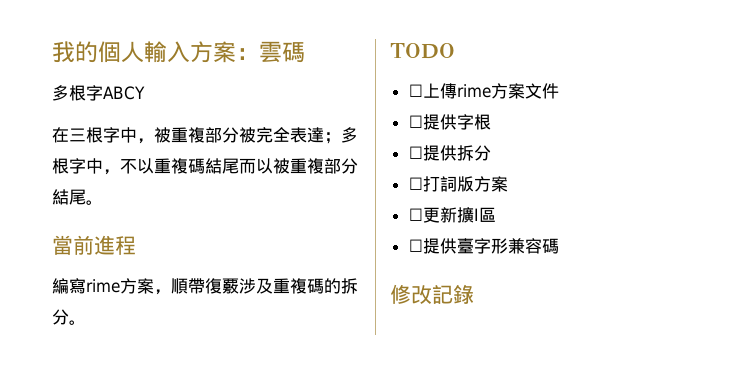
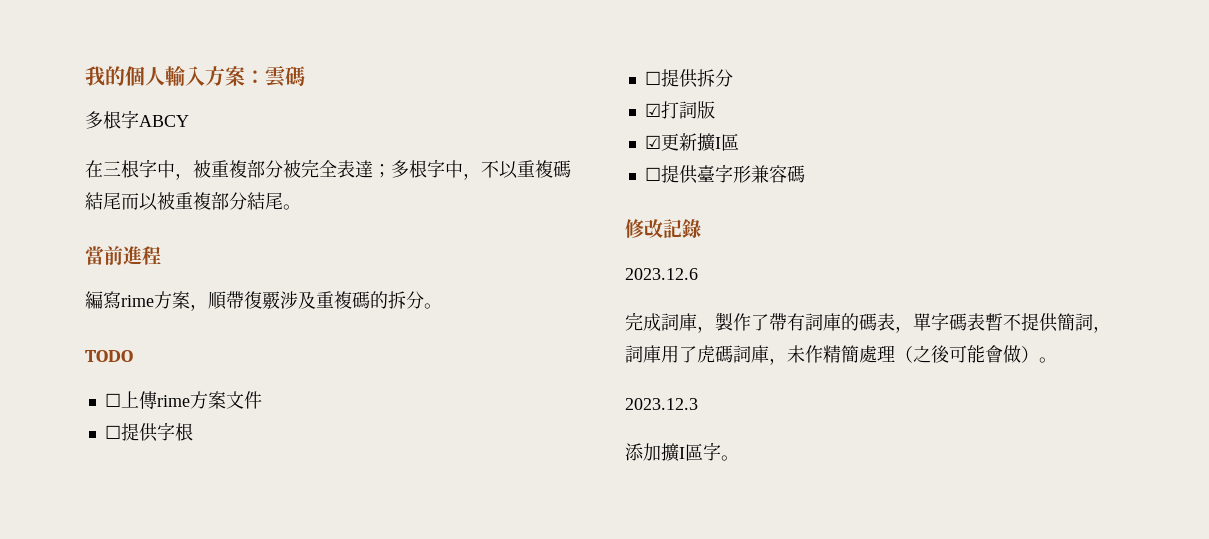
- ☐打詞版方案
- ☐更新擴I區
+ ☑打詞版
+ ☑更新擴I區
+ 2023.12.6
+ 完成詞庫，製作了帶有詞庫的碼表，單字碼表暫不提供簡詞，詞庫用了虎碼詞庫，未作精簡處理（之後可能會做）。
+ 2023.12.3
+ 添加擴I區字。

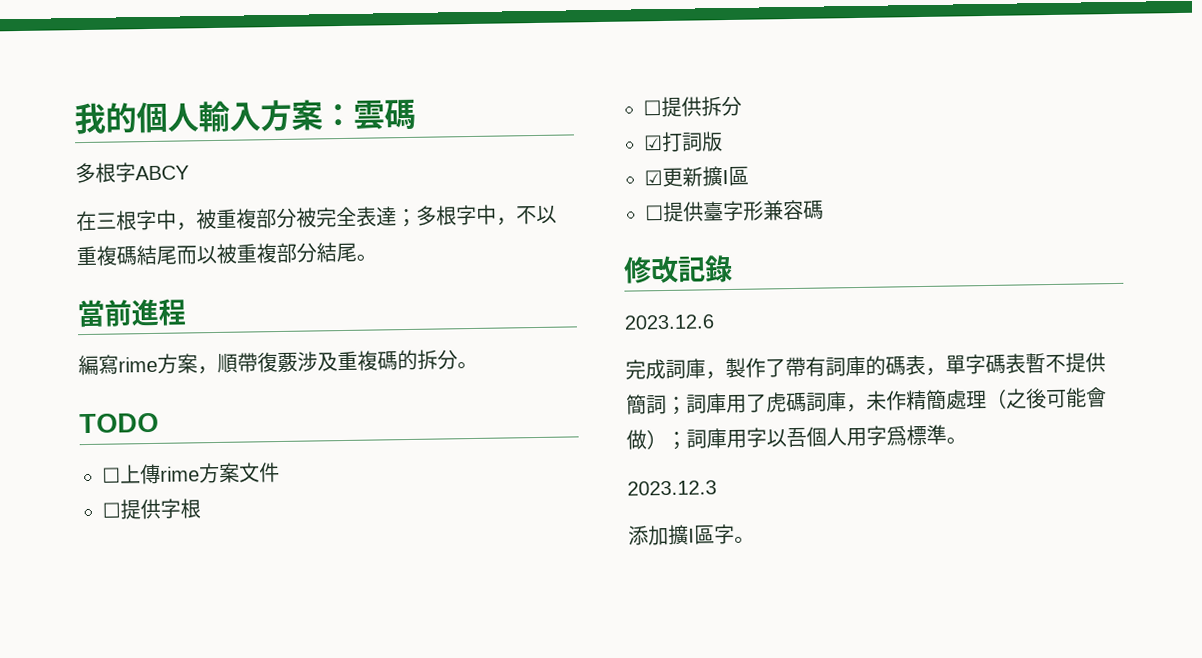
- 完成詞庫，製作了帶有詞庫的碼表，單字碼表暫不提供簡詞，詞庫用了虎碼詞庫，未作精簡處理（之後可能會做）。
+ 完成詞庫，製作了帶有詞庫的碼表，單字碼表暫不提供簡詞；詞庫用了虎碼詞庫，未作精簡處理（之後可能會做）；詞庫用字以吾個人用字爲標準。

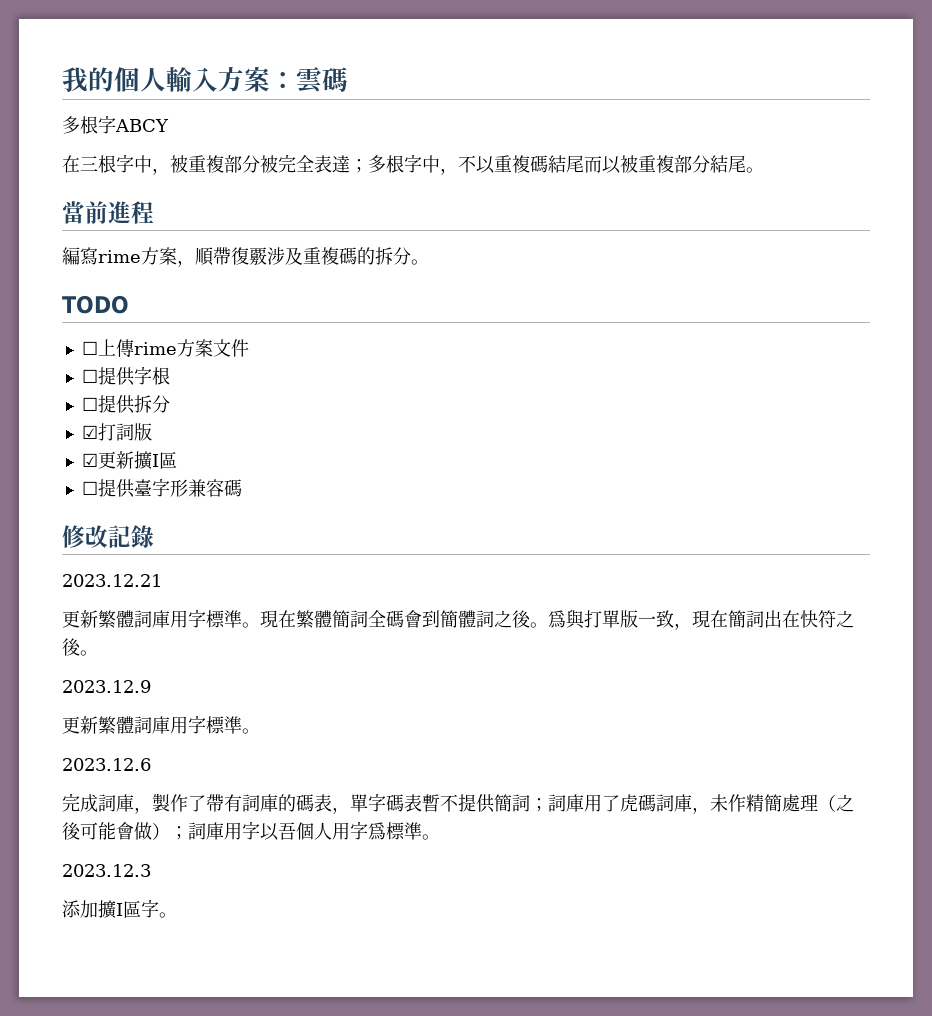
+ 2023.12.21
+ 更新繁體詞庫用字標準。現在繁體簡詞全碼會到簡體詞之後。爲與打單版一致，現在簡詞出在快符之後。
+ 2023.12.9
+ 更新繁體詞庫用字標準。

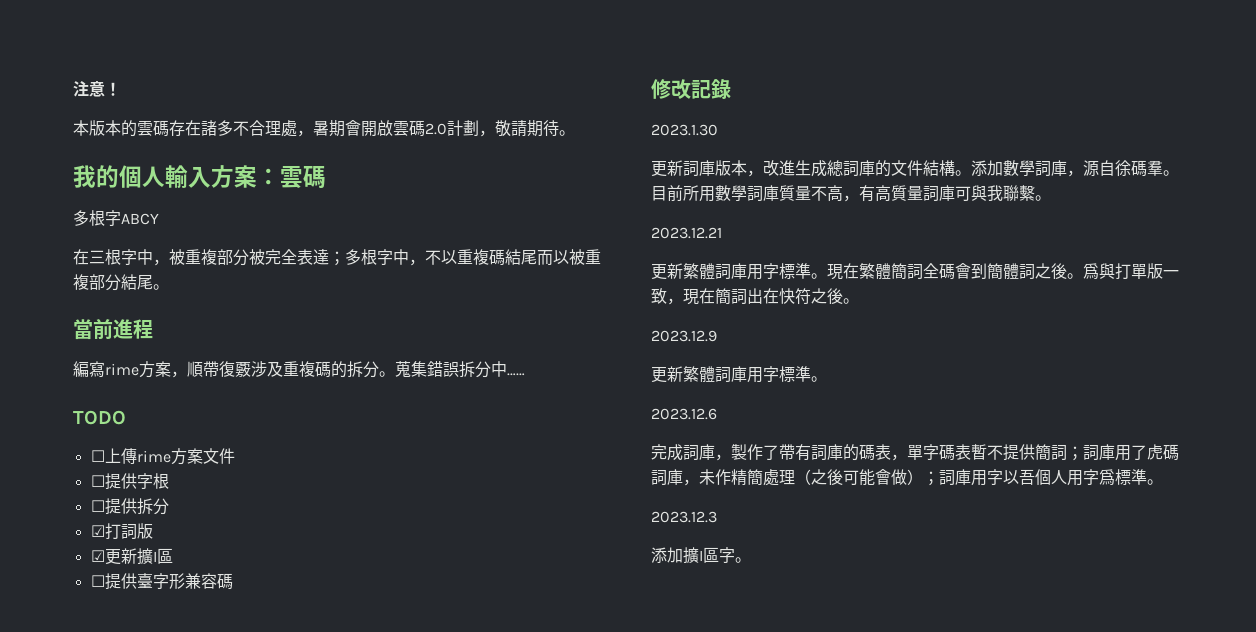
+ 注意！
+ 本版本的雲碼存在諸多不合理處，暑期會開啟雲碼2.0計劃，敬請期待。
+ 蒐集錯誤拆分中……
+ 2023.1.30
+ 更新詞庫版本，改進生成總詞庫的文件結構。添加數學詞庫，源自徐碼羣。目前所用數學詞庫質量不高，有高質量詞庫可與我聯繫。

